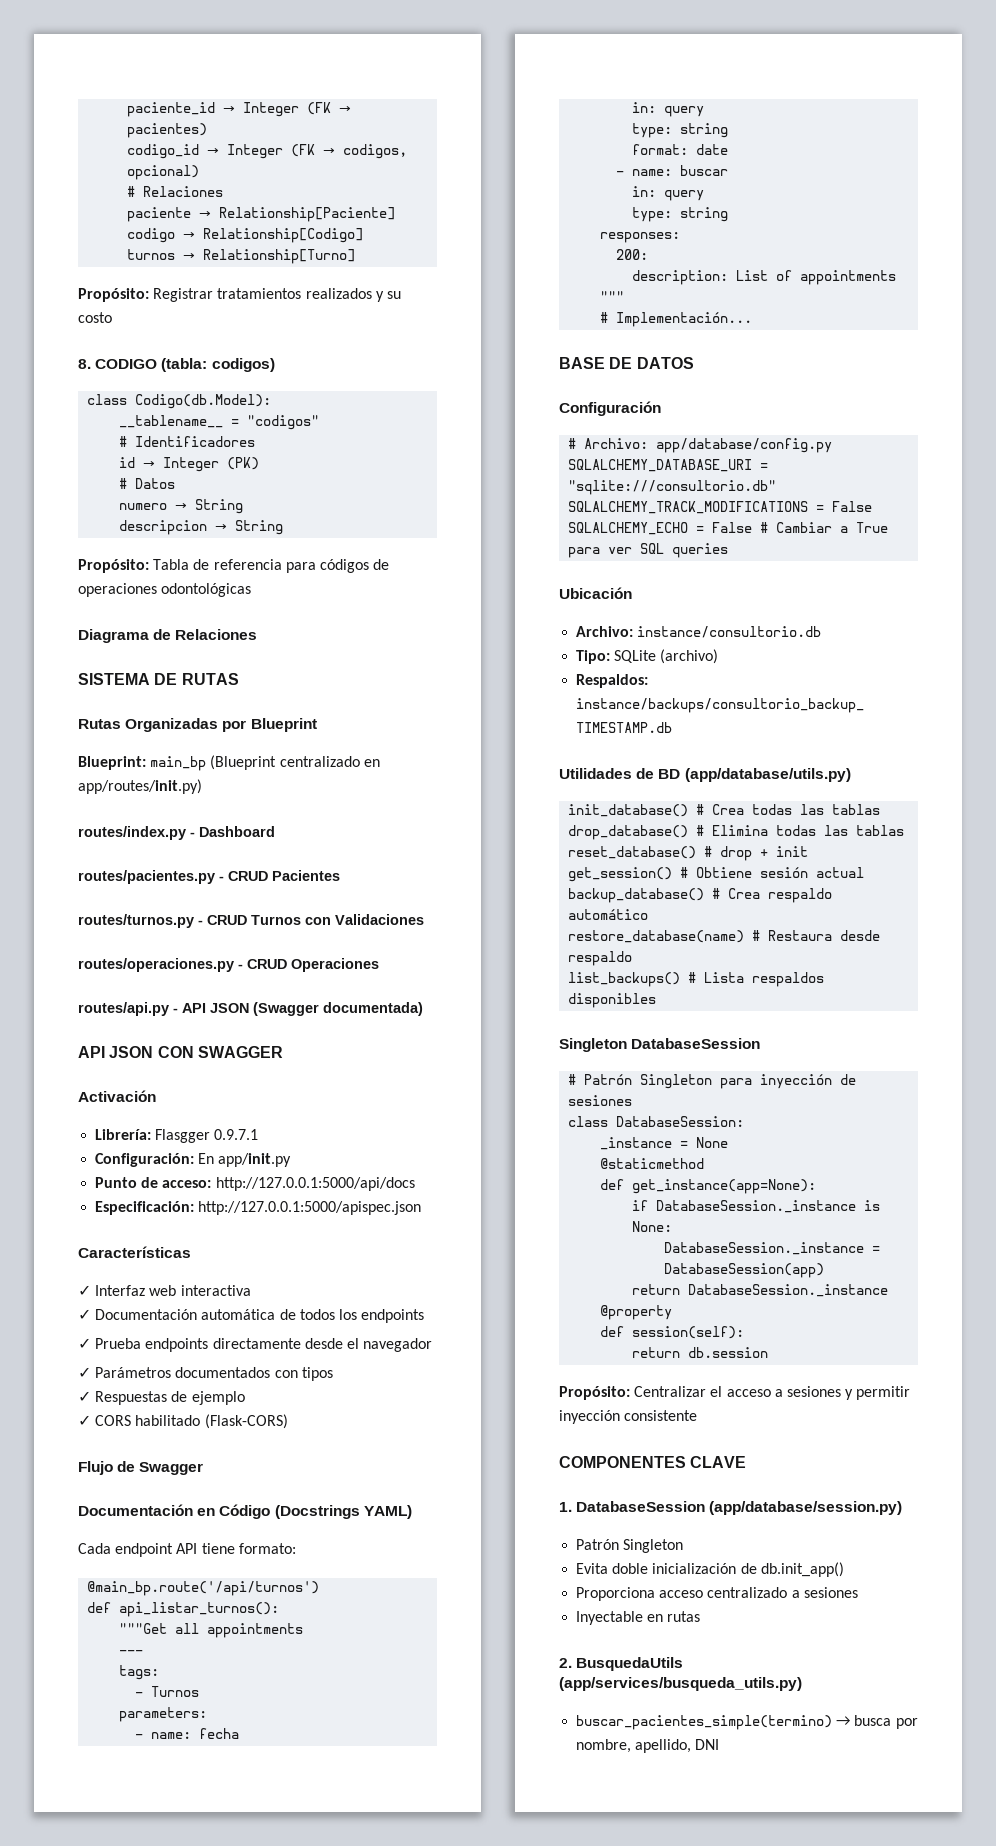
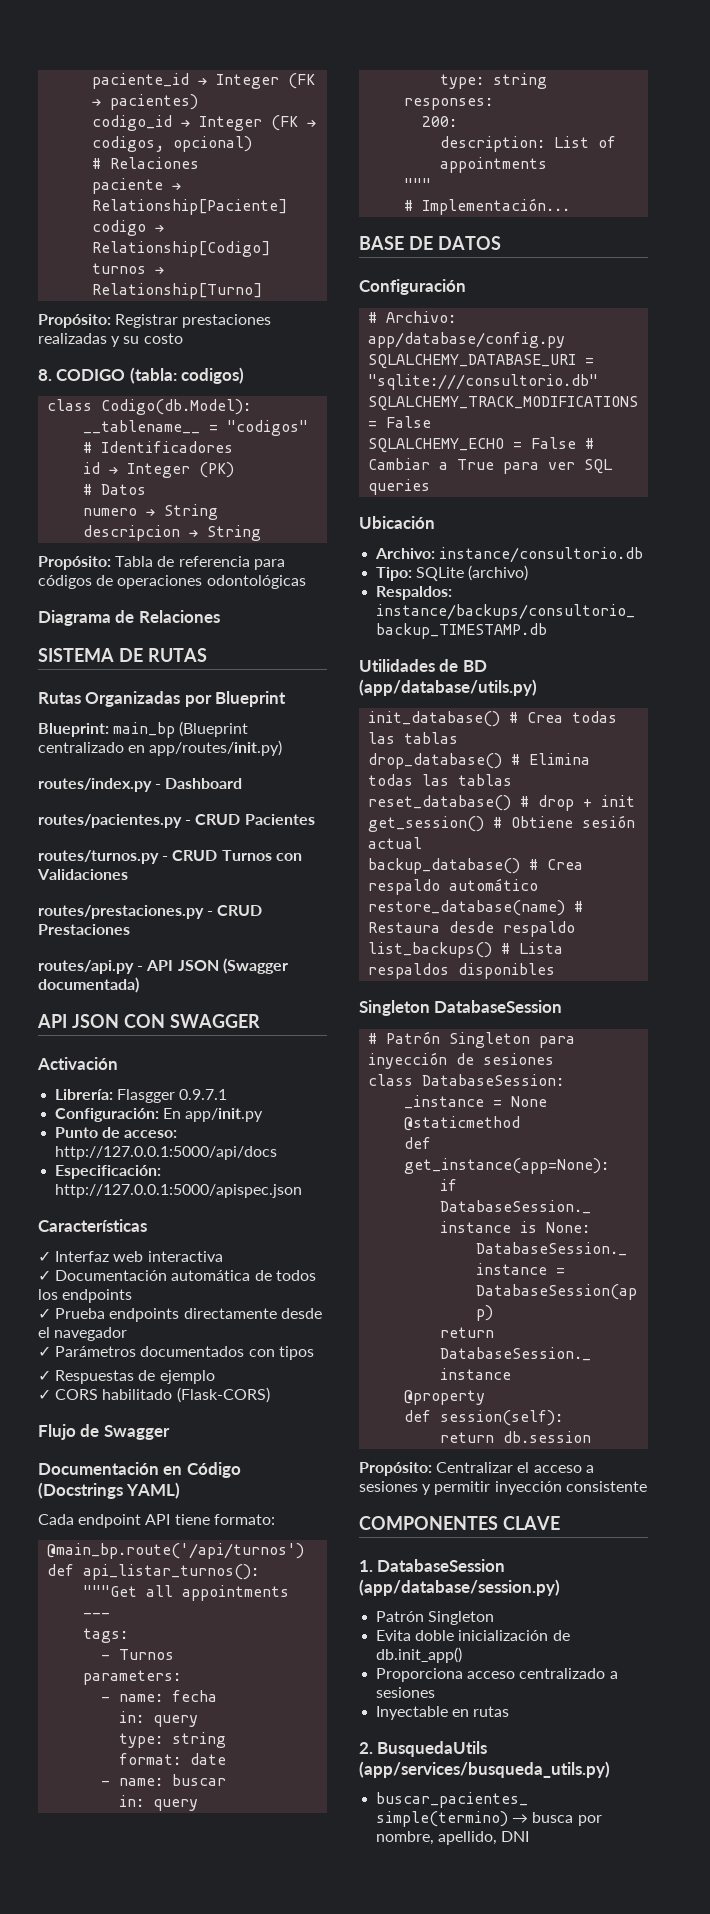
- Propósito: Registrar tratamientos realizados y su costo
+ Propósito: Registrar prestaciones realizadas y su costo
- routes/operaciones.py - CRUD Operaciones
+ routes/prestaciones.py - CRUD Prestaciones

